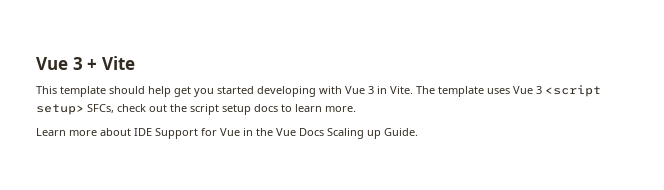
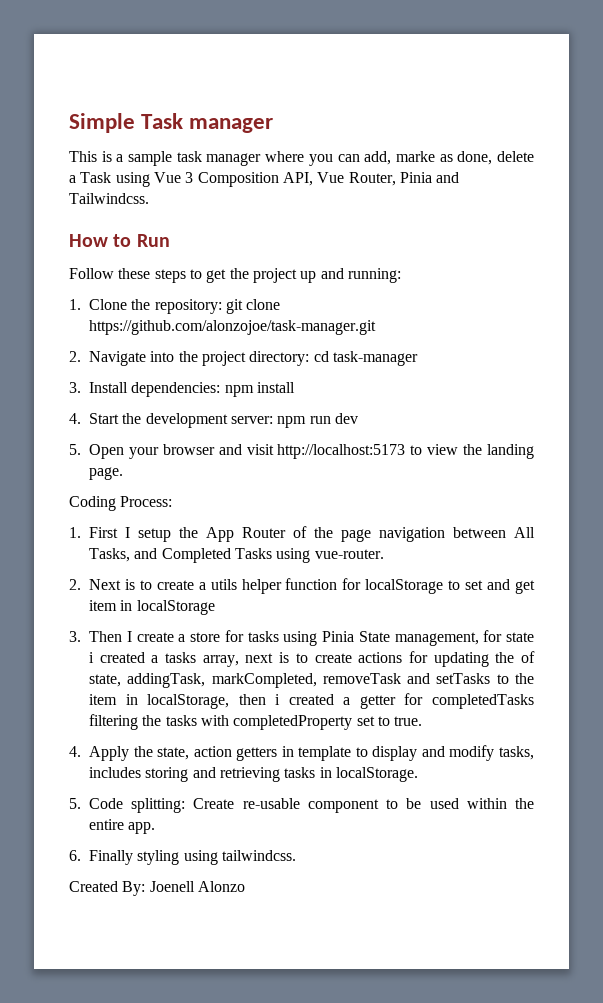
- Vue 3 + Vite
- This template should help get you started developing with Vue 3 in Vite. The template uses Vue 3 <script setup> SFCs, check out the script setup docs to learn more.
- Learn more about IDE Support for Vue in the Vue Docs Scaling up Guide.
+ Simple Task manager
+ This is a sample task manager where you can add, marke as done, delete a Task using Vue 3 Composition API, Vue Router, Pinia and Tailwindcss.
+ How to Run
+ Follow these steps to get the project up and running:
+ 1. Clone the repository: git clone https://github.com/alonzojoe/task-manager.git
+ 2. Navigate into the project directory: cd task-manager
+ 3. Install dependencies: npm install
+ 4. Start the development server: npm run dev
+ 5. Open your browser and visit http://localhost:5173 to view the landing page.
+ Coding Process:
+ 1. First I setup the App Router of the page navigation between All Tasks, and Completed Tasks using vue-router.
+ 2. Next is to create a utils helper function for localStorage to set and get item in localStorage
+ 3. Then I create a store for tasks using Pinia State management, for state i created a tasks array, next is to create actions for updating the of state, addingTask, markCompleted, removeTask and setTasks to the item in localStorage, then i created a getter for completedTasks filtering the tasks with completedProperty set to true.
+ 4. Apply the state, action getters in template to display and modify tasks, includes storing and retrieving tasks in localStorage.
+ 5. Code splitting: Create re-usable component to be used within the entire app.
+ 6. Finally styling using tailwindcss.
+ Created By: Joenell Alonzo

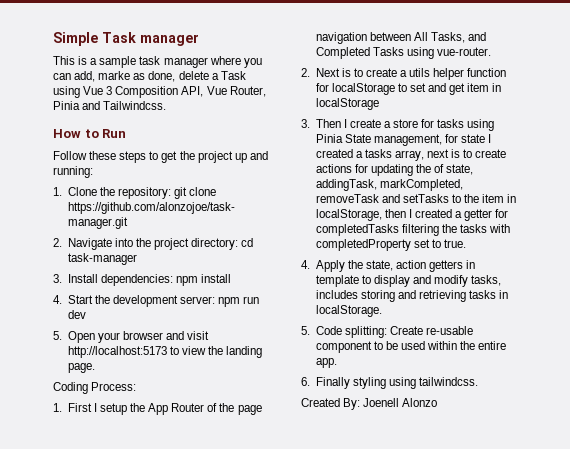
- 3. Then I create a store for tasks using Pinia State management, for state i created a tasks array, next is to create actions for updating the of state, addingTask, markCompleted, removeTask and setTasks to the item in localStorage, then i created a getter for completedTasks filtering the tasks with completedProperty set to true.
+ 3. Then I create a store for tasks using Pinia State management, for state I created a tasks array, next is to create actions for updating the of state, addingTask, markCompleted, removeTask and setTasks to the item in localStorage, then I created a getter for completedTasks filtering the tasks with completedProperty set to true.

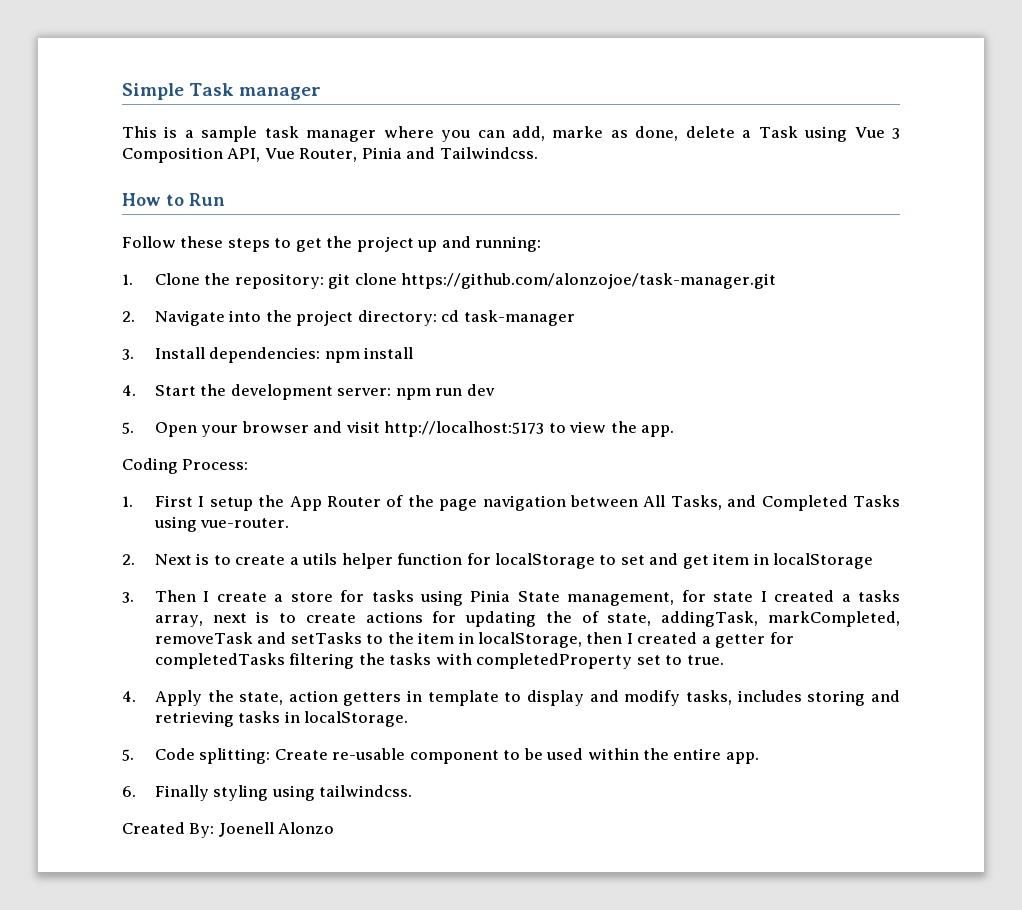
- 5. Open your browser and visit http://localhost:5173 to view the landing page.
+ 5. Open your browser and visit http://localhost:5173 to view the app.

